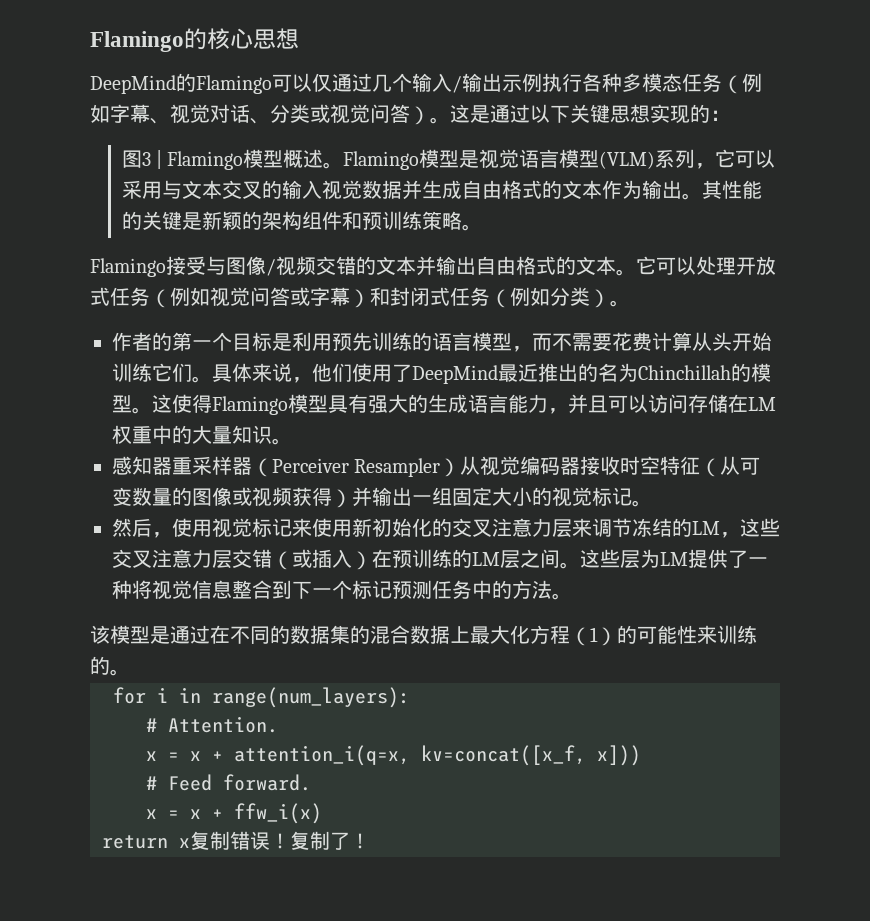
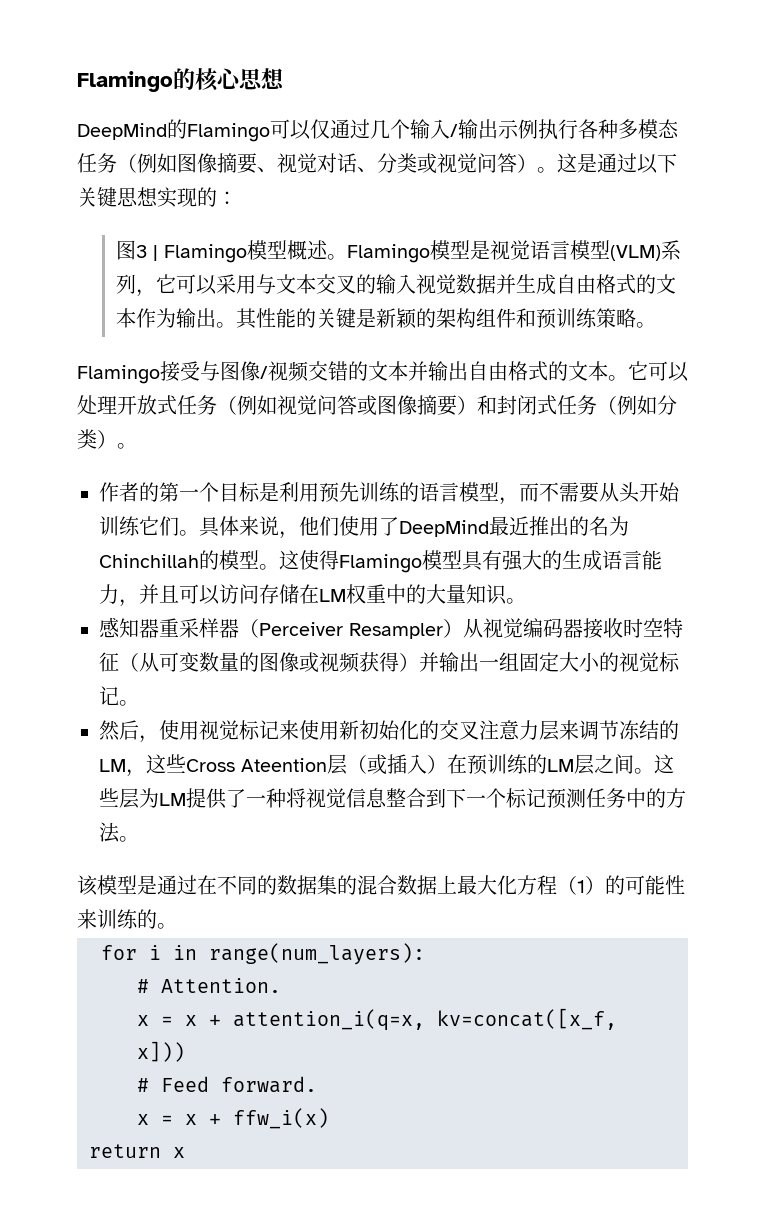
- DeepMind的Flamingo可以仅通过几个输入/输出示例执行各种多模态任务（例如字幕、视觉对话、分类或视觉问答）。
+ DeepMind的Flamingo可以仅通过几个输入/输出示例执行各种多模态任务（例如图像摘要、视觉对话、分类或视觉问答）。
- 它可以处理开放式任务（例如视觉问答或字幕）和封闭式任务（例如分类）。
+ 它可以处理开放式任务（例如视觉问答或图像摘要）和封闭式任务（例如分类）。
- 作者的第一个目标是利用预先训练的语言模型，而不需要花费计算从头开始训练它们。
+ 作者的第一个目标是利用预先训练的语言模型，而不需要从头开始训练它们。
- 然后，使用视觉标记来使用新初始化的交叉注意力层来调节冻结的LM，这些交叉注意力层交错（或插入）在预训练的LM层之间。
+ 然后，使用视觉标记来使用新初始化的交叉注意力层来调节冻结的LM，这些Cross Ateention层（或插入）在预训练的LM层之间。
- return x复制错误！复制了！
+ return x

